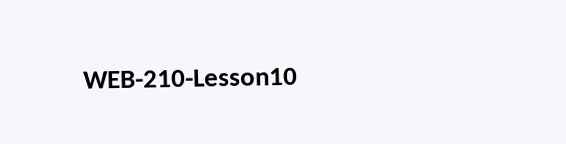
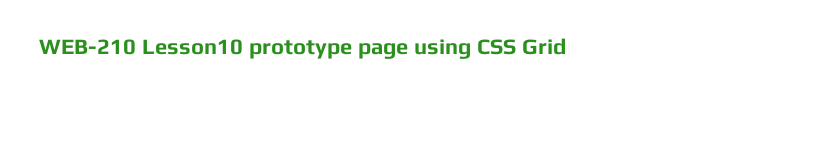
- WEB-210-Lesson10
+ WEB-210 Lesson10 prototype page using CSS Grid

